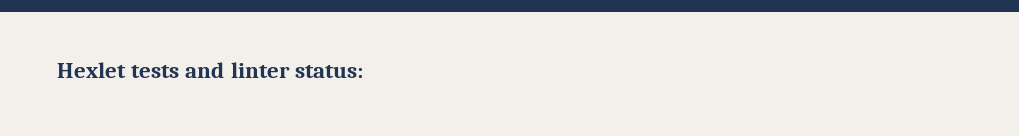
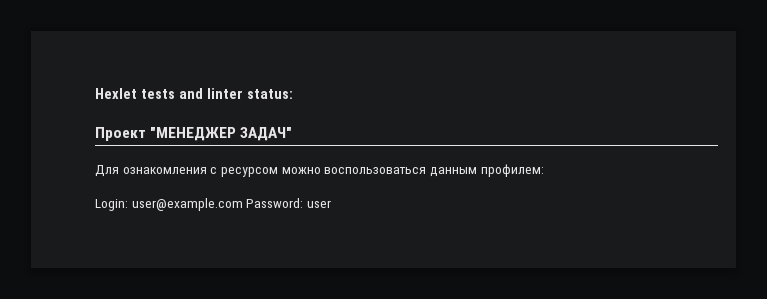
+ Проект "МЕНЕДЖЕР ЗАДАЧ"
+ Для ознакомления с ресурсом можно воспользоваться данным профилем:
+ Login: user@example.com Password: user

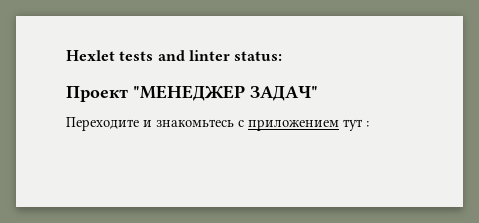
- Для ознакомления с ресурсом можно воспользоваться данным профилем:
- Login: user@example.com Password: user
+ Переходите и знакомьтесь с приложением тут :

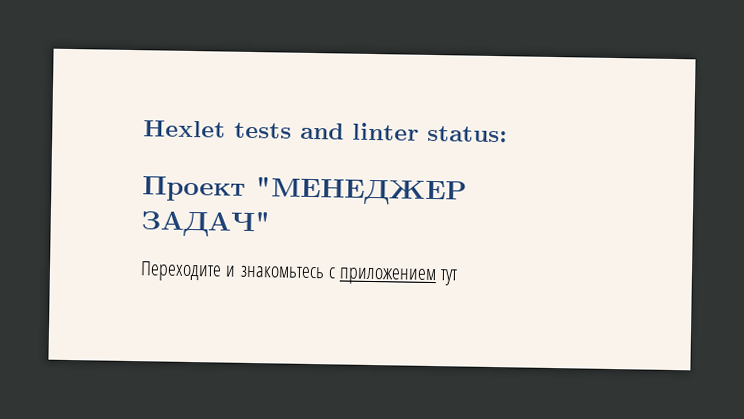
- Переходите и знакомьтесь с приложением тут :
+ Переходите и знакомьтесь с приложением тут

